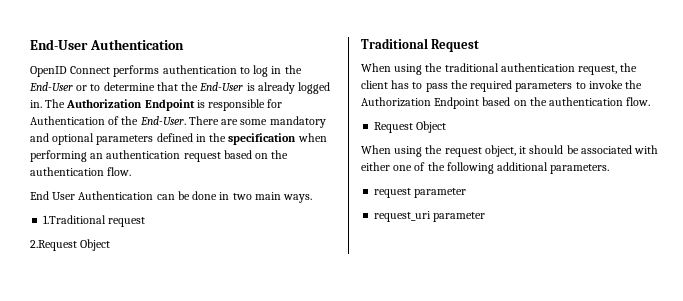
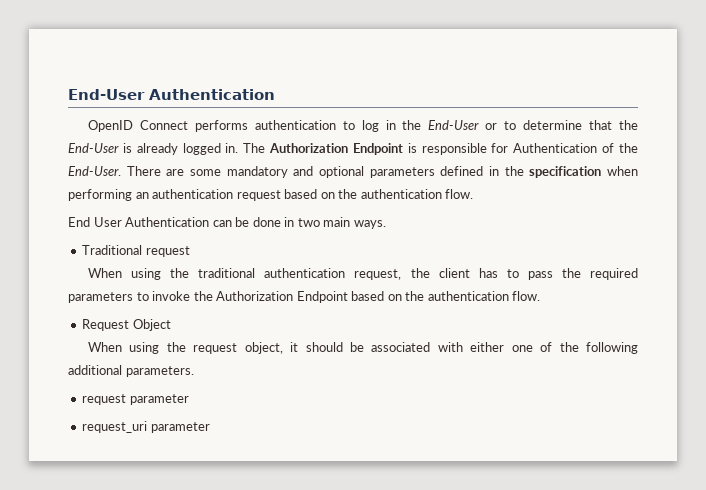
- 1.Traditional request
- 2.Request Object
- Traditional Request
+ Traditional request

